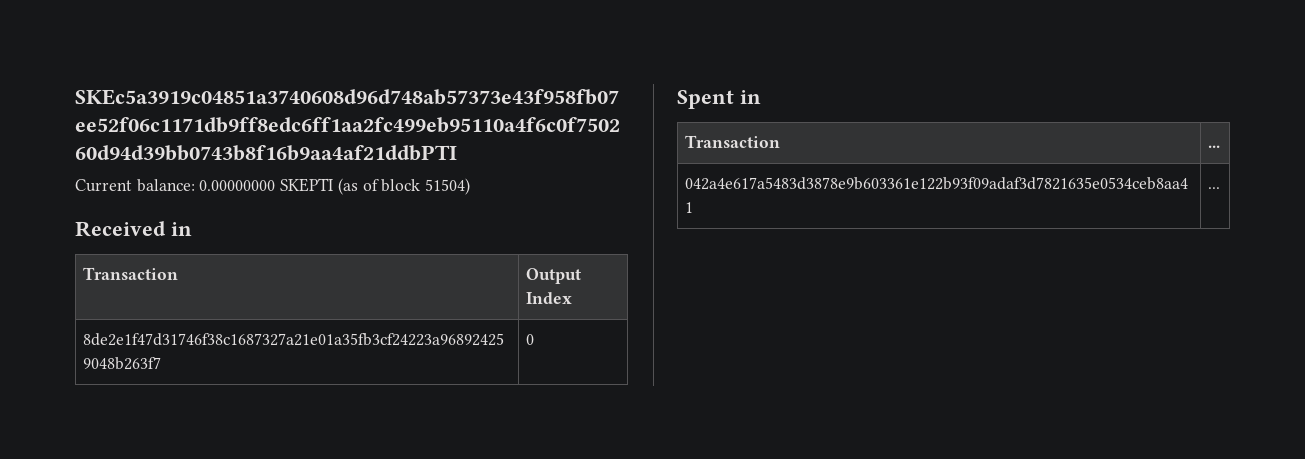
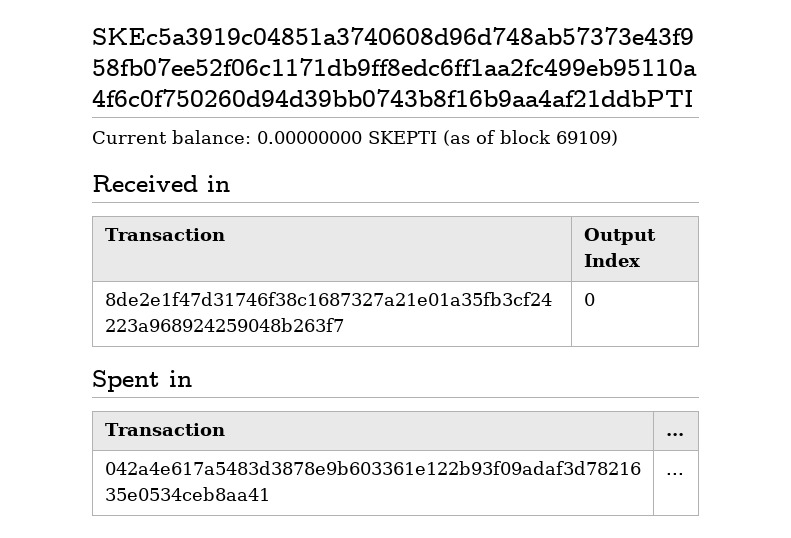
- Current balance: 0.00000000 SKEPTI (as of block 51504)
+ Current balance: 0.00000000 SKEPTI (as of block 69109)

